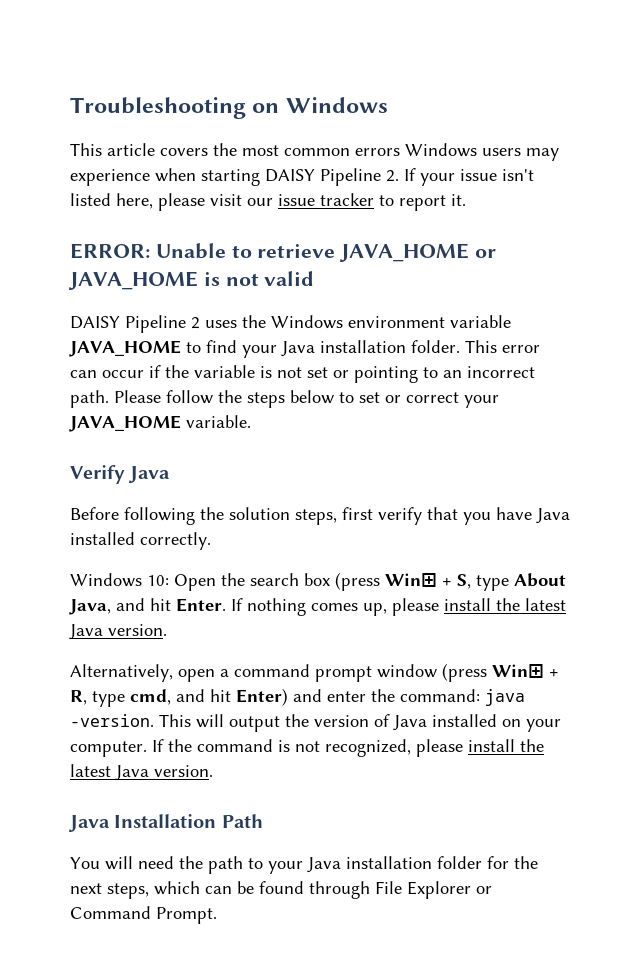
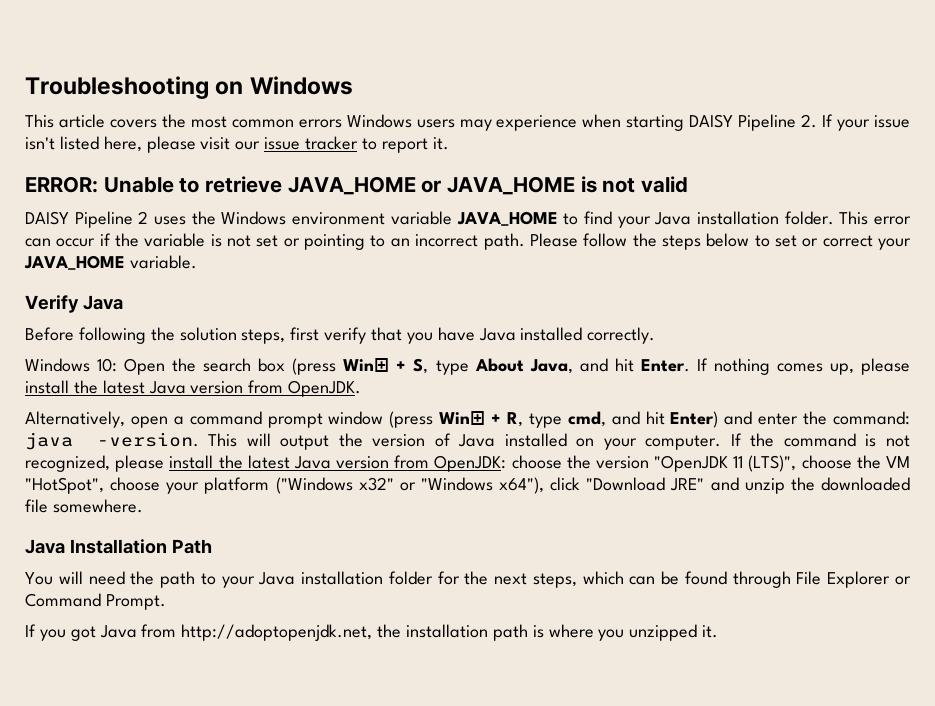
- If nothing comes up, please install the latest Java version.
+ If nothing comes up, please install the latest Java version from OpenJDK.
- If the command is not recognized, please install the latest Java version.
+ If the command is not recognized, please install the latest Java version from OpenJDK: choose the version "OpenJDK 11 (LTS)", choose the VM "HotSpot", choose your platform ("Windows x32" or "Windows x64"), click "Download JRE" and unzip the downloaded file somewhere.
+ If you got Java from http://adoptopenjdk.net, the installation path is where you unzipped it.

